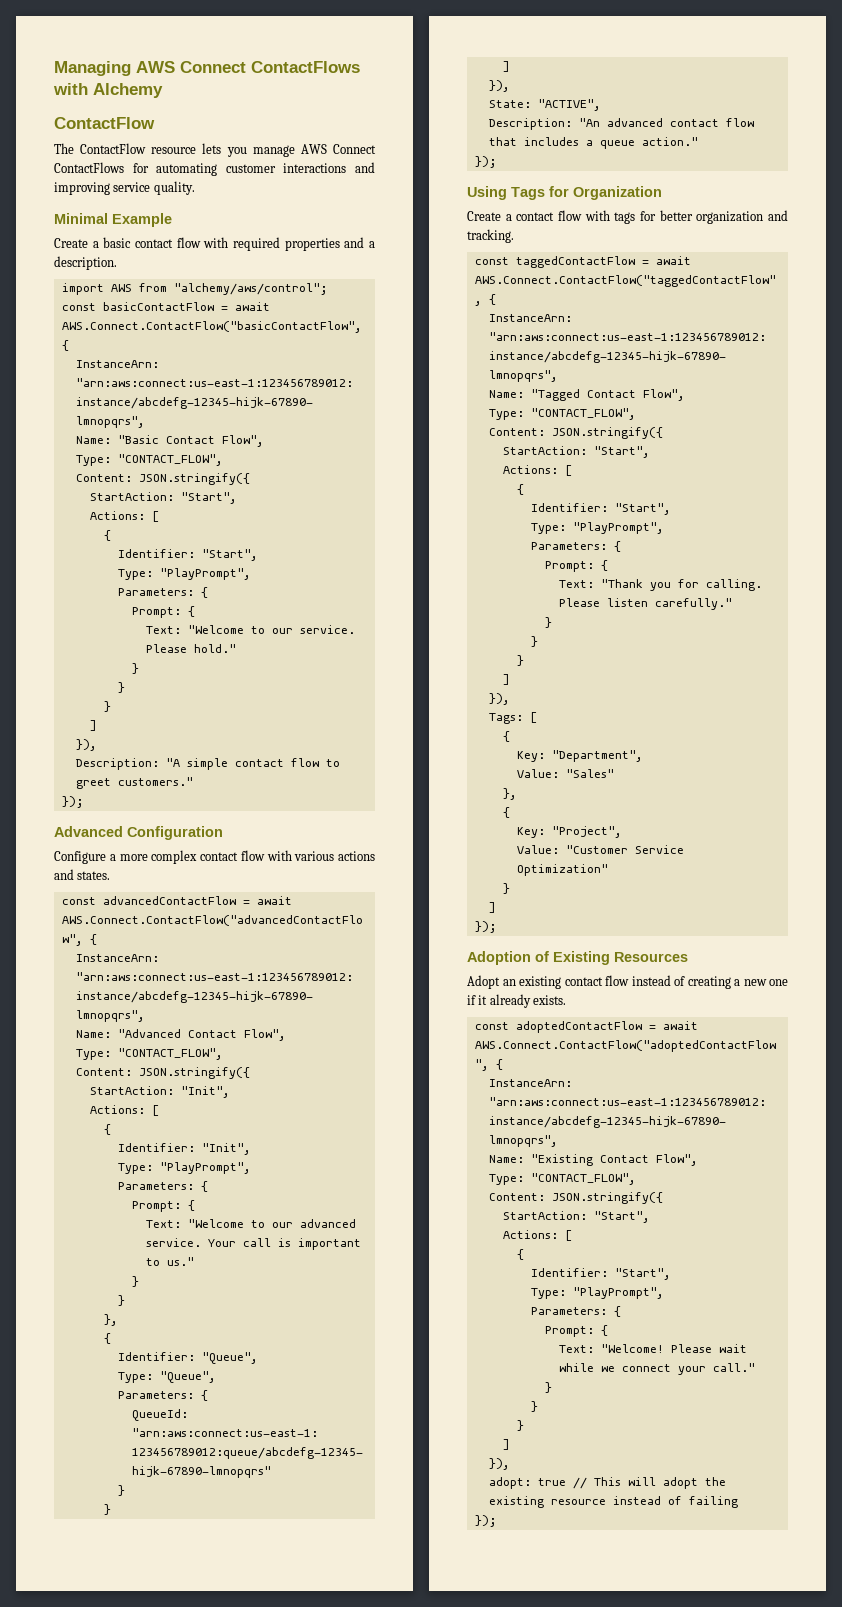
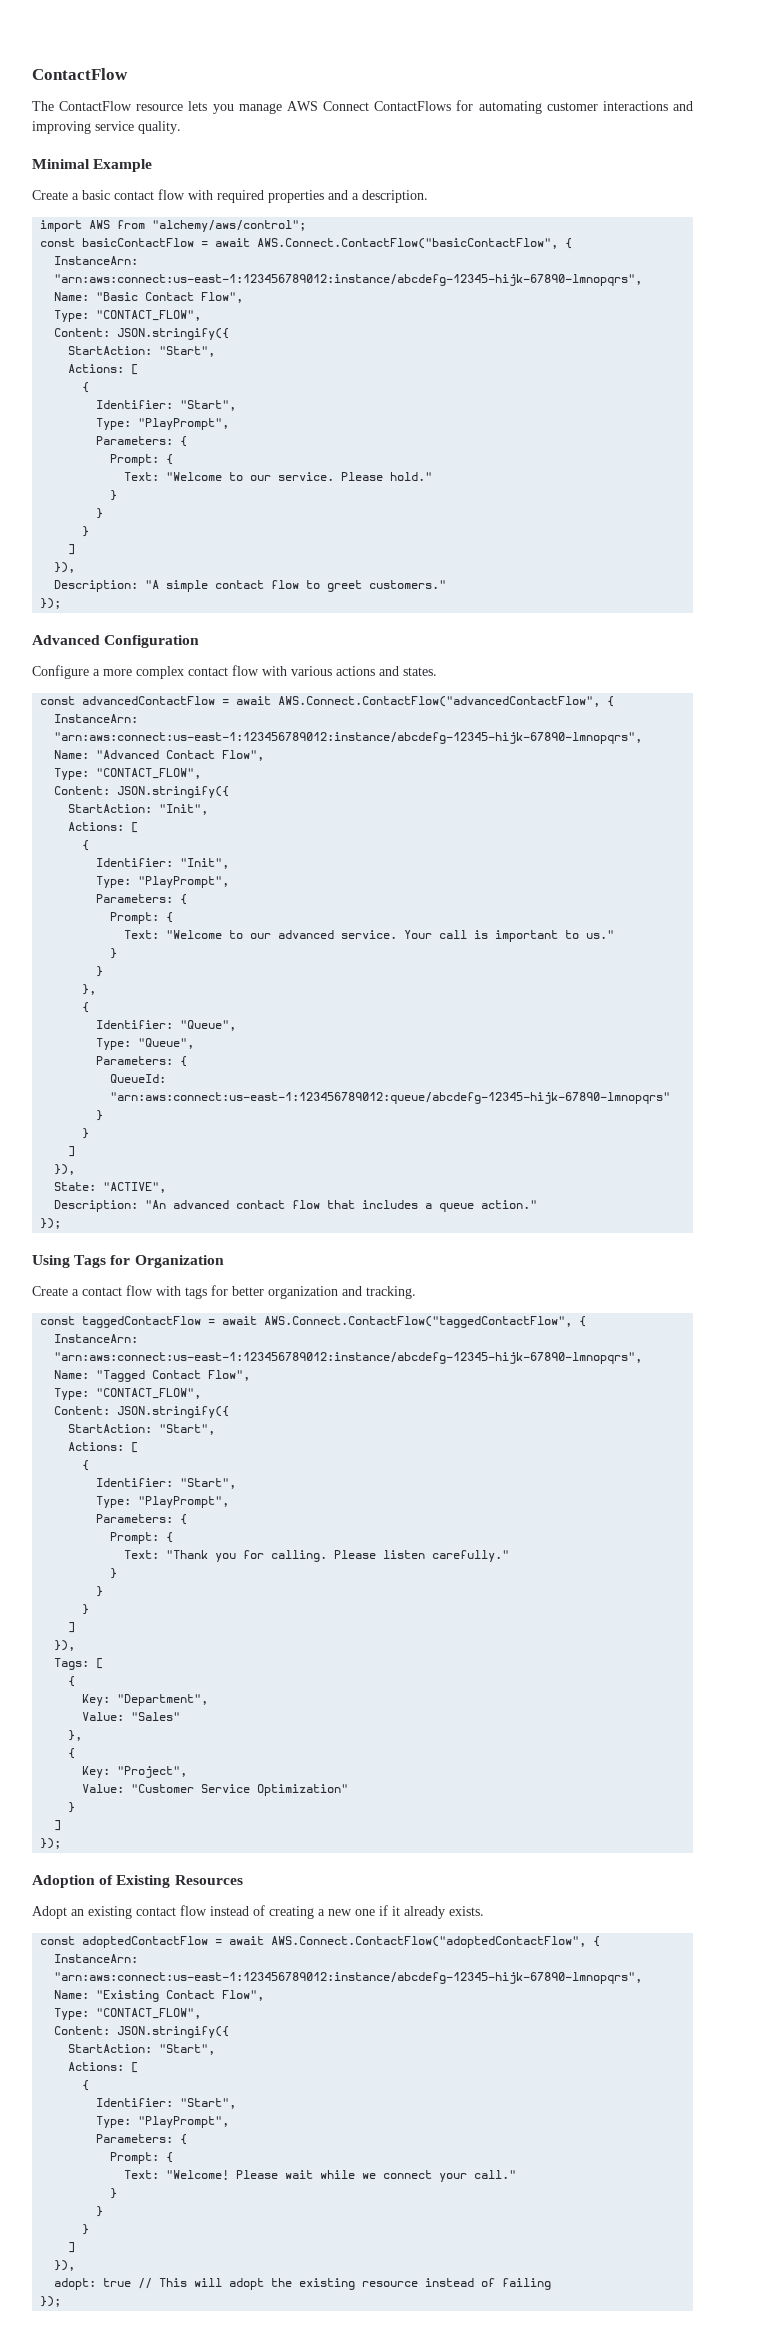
- Managing AWS Connect ContactFlows with Alchemy

